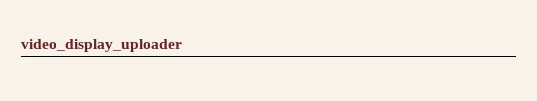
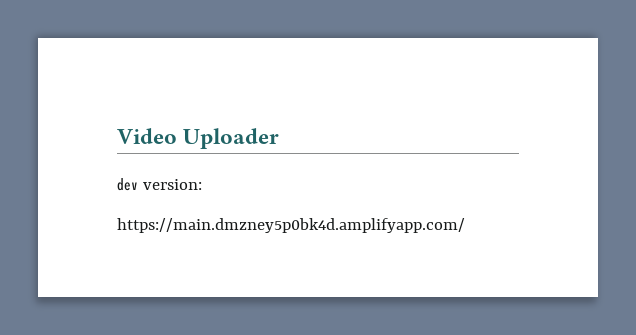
- video_display_uploader
+ Video Uploader
+ dev version:
+ https://main.dmzney5p0bk4d.amplifyapp.com/

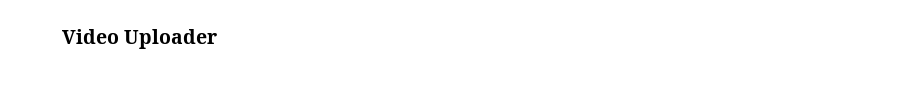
- dev version:
- https://main.dmzney5p0bk4d.amplifyapp.com/

